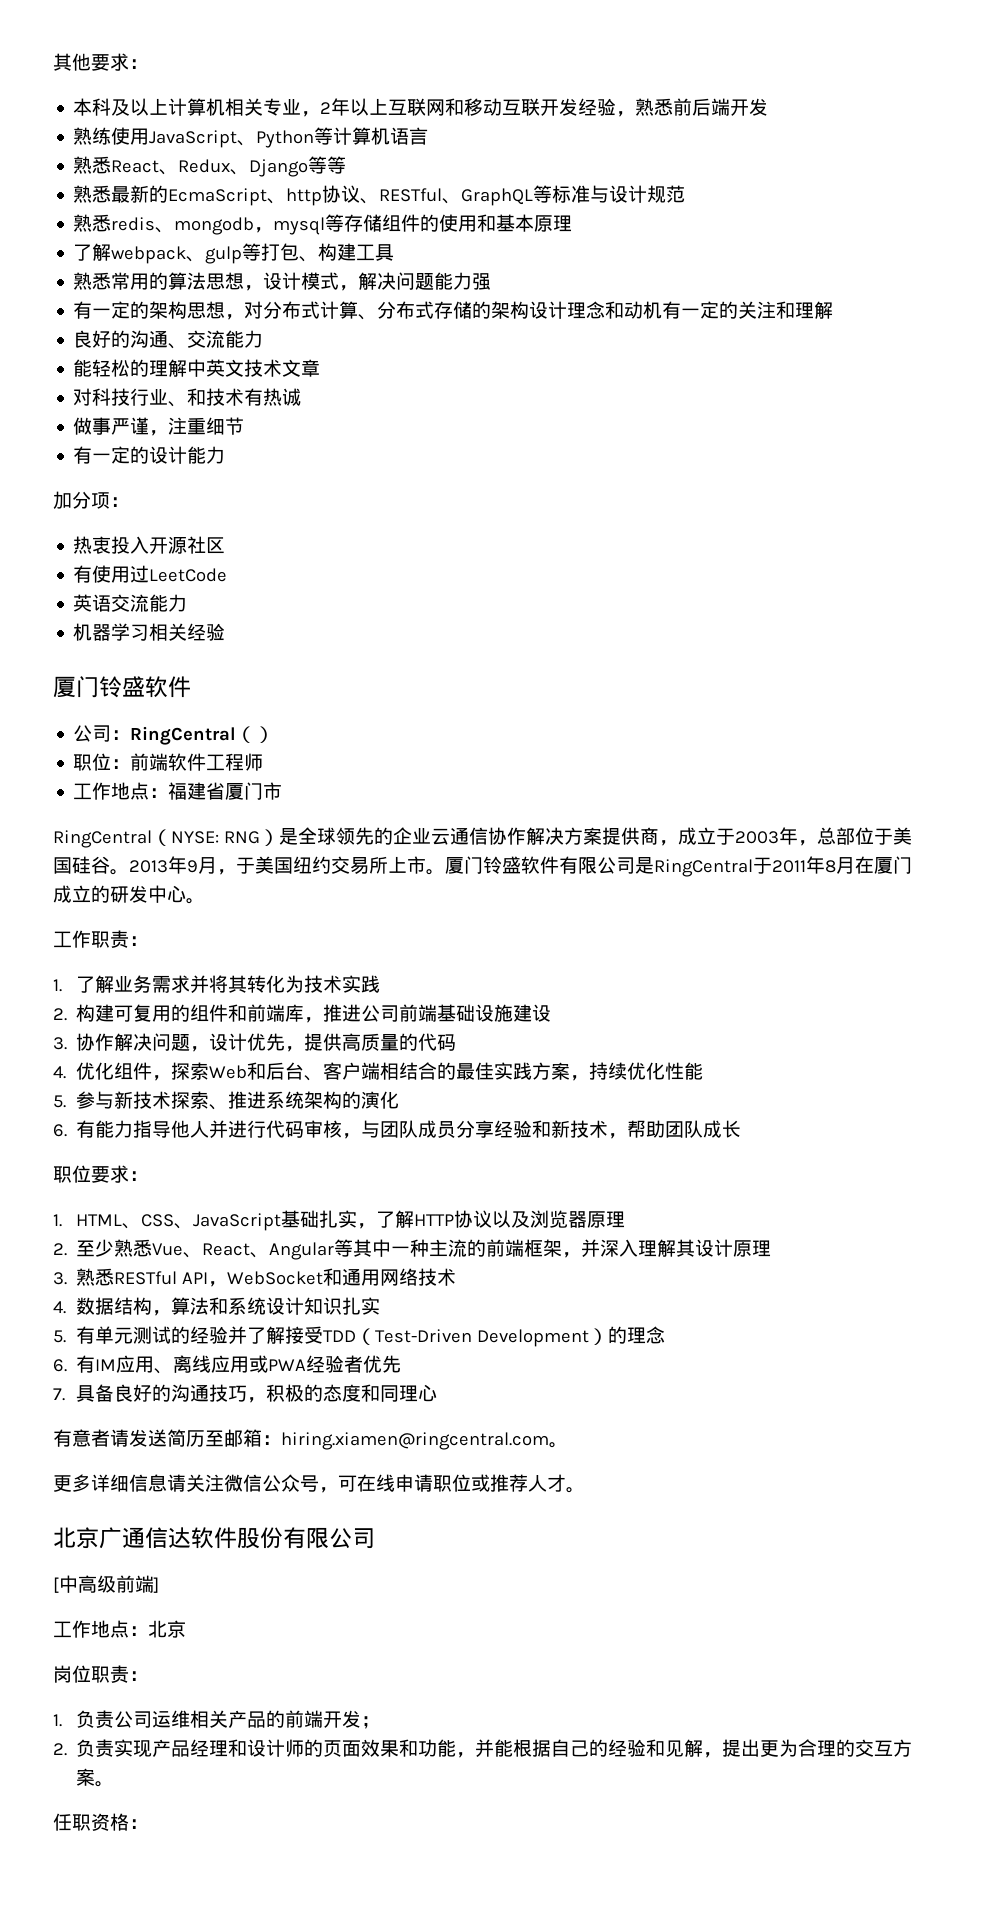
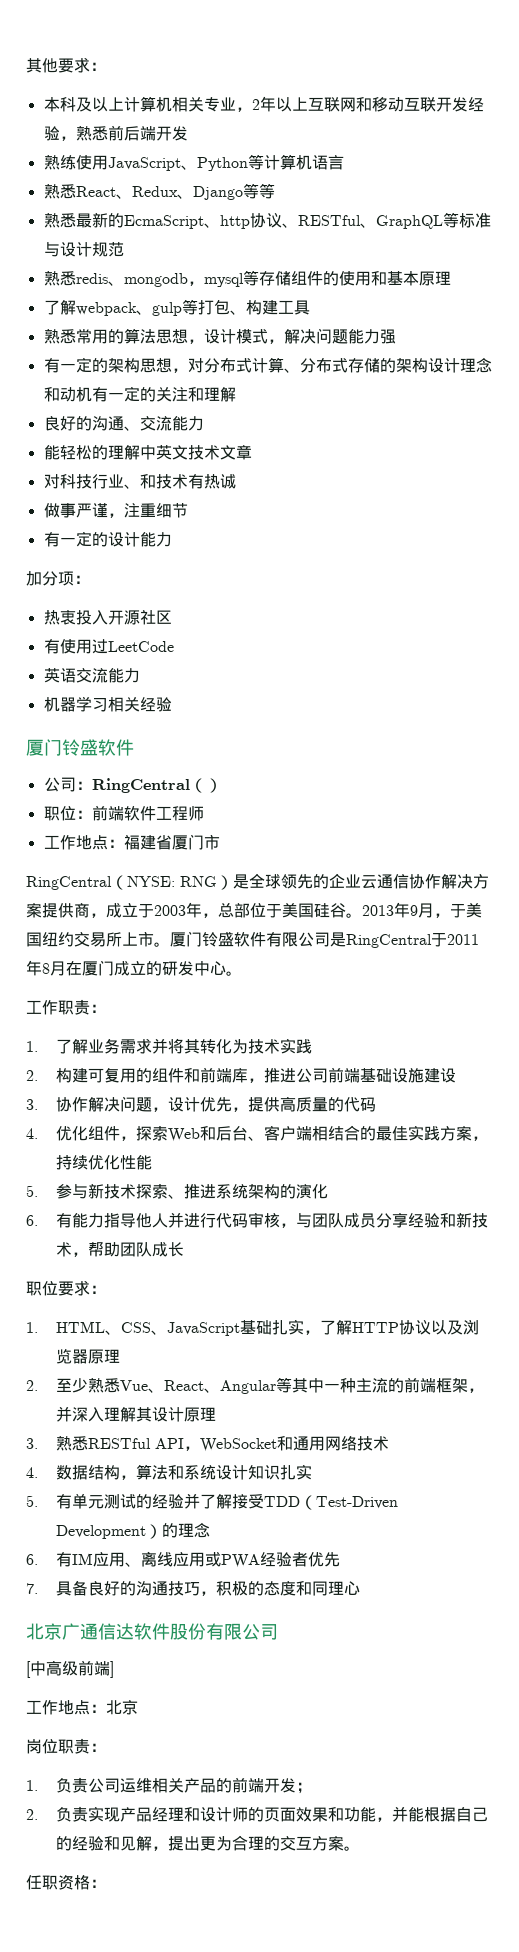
- 有意者请发送简历至邮箱：hiring.xiamen@ringcentral.com。
- 更多详细信息请关注微信公众号，可在线申请职位或推荐人才。

